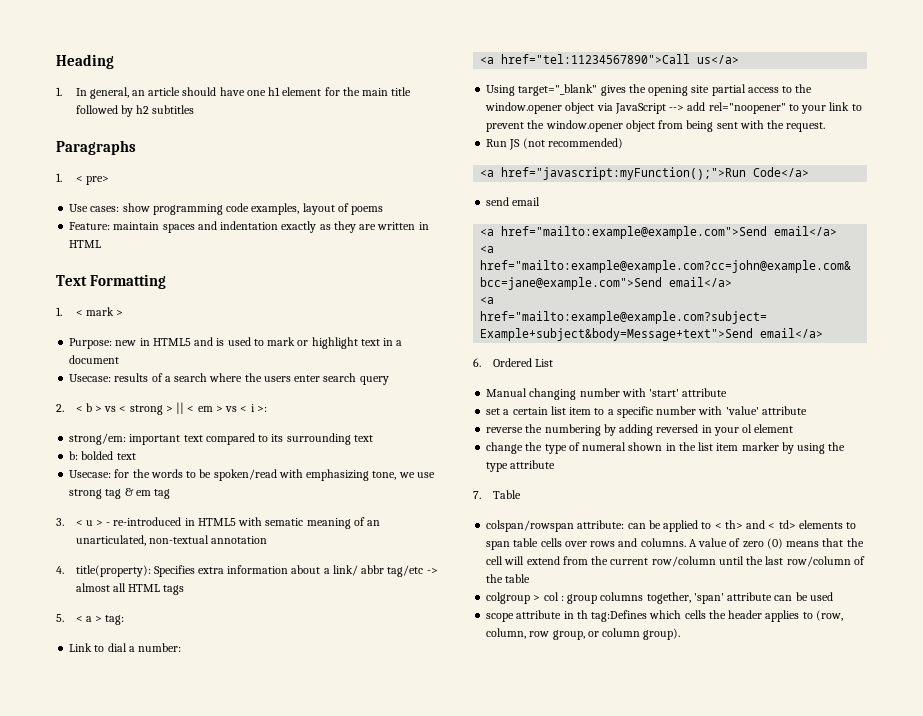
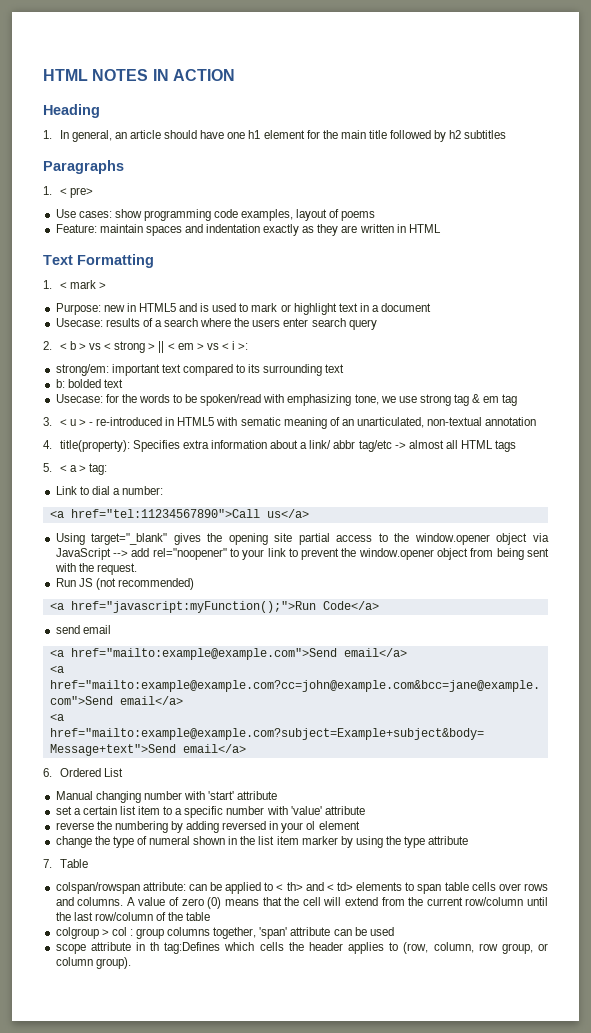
+ HTML NOTES IN ACTION

